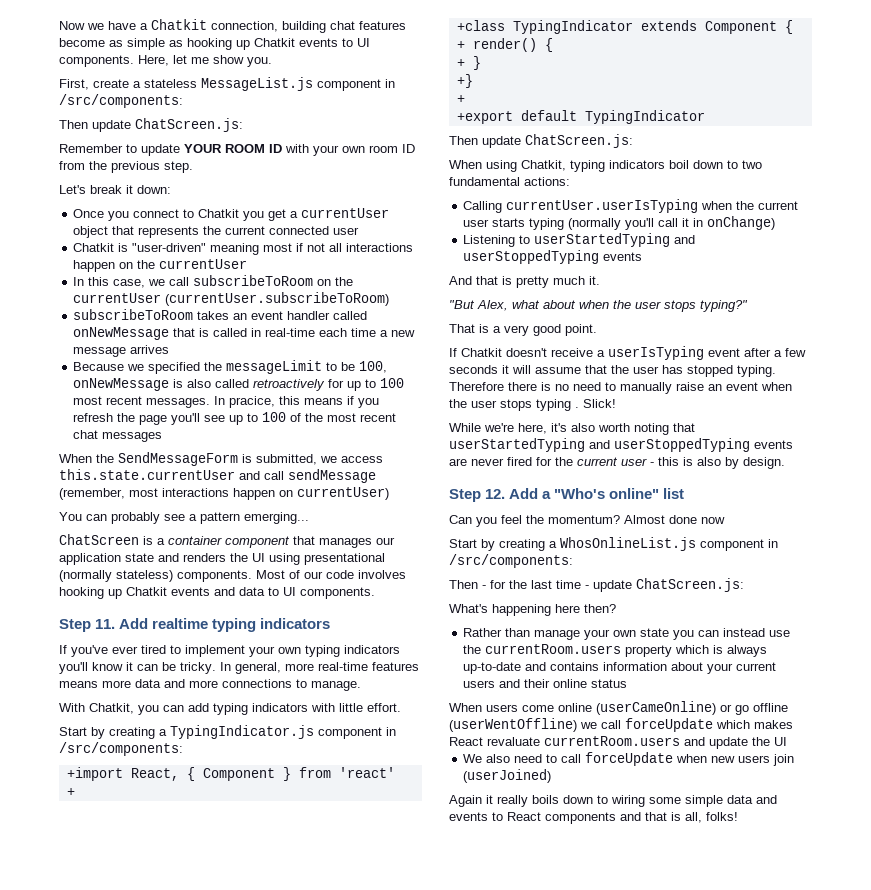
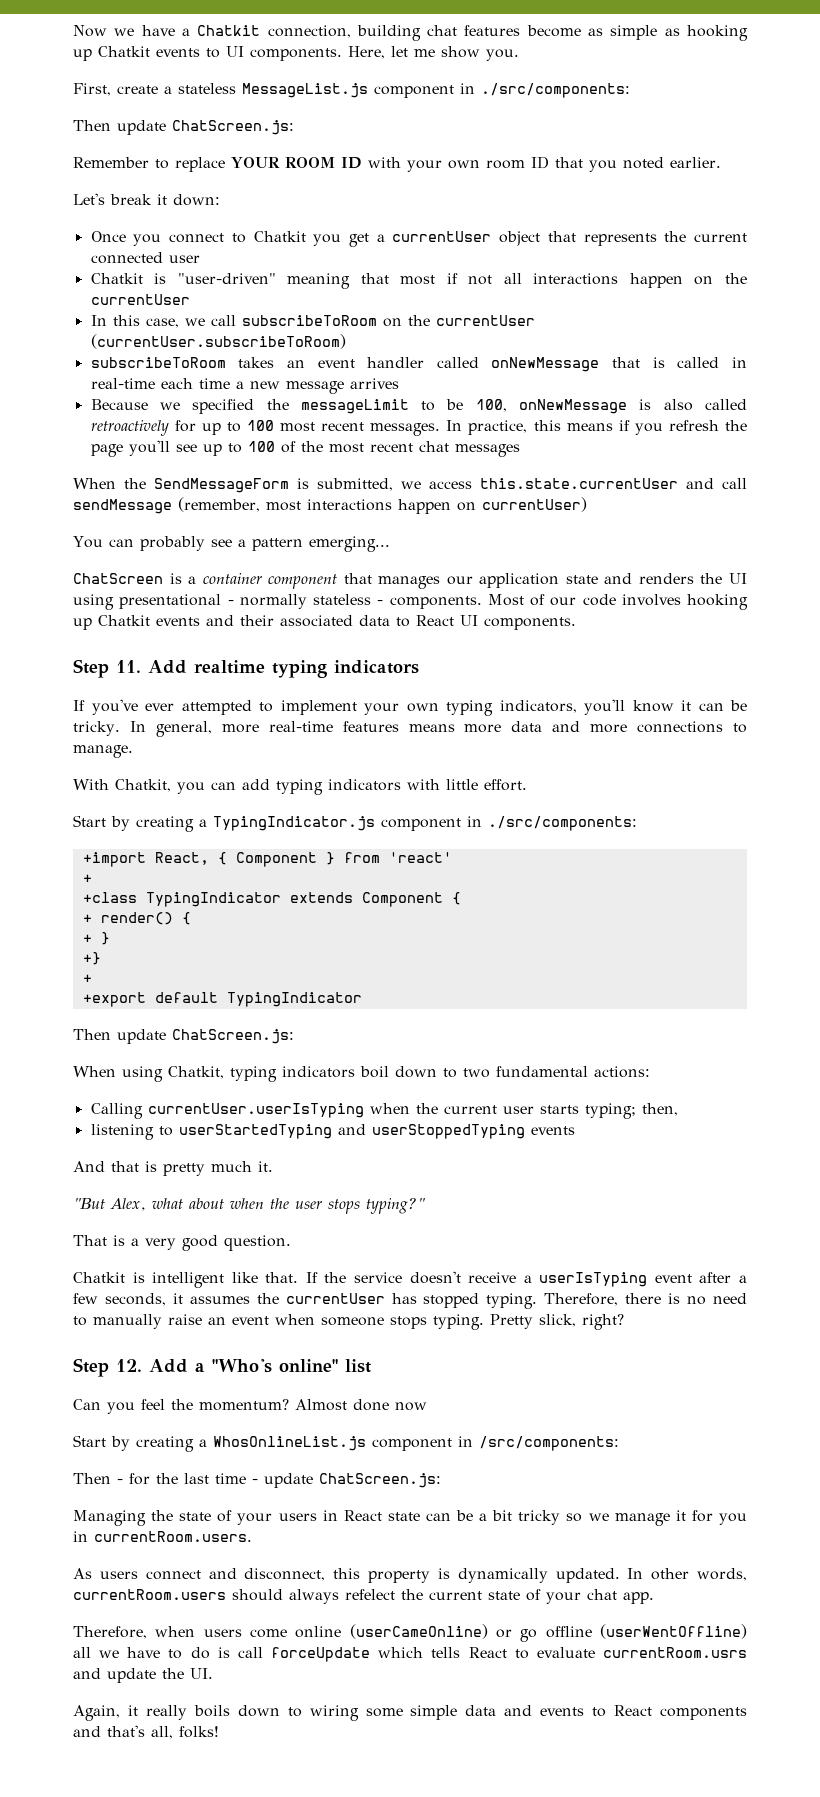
- First, create a stateless MessageList.js component in /src/components:
+ First, create a stateless MessageList.js component in ./src/components:
- Remember to update YOUR ROOM ID with your own room ID from the previous step.
+ Remember to replace YOUR ROOM ID with your own room ID that you noted earlier.
- Chatkit is "user-driven" meaning most if not all interactions happen on the currentUser
+ Chatkit is "user-driven" meaning that most if not all interactions happen on the currentUser
- In pracice, this means if you refresh the page you'll see up to 100 of the most recent chat messages
+ In practice, this means if you refresh the page you'll see up to 100 of the most recent chat messages
- ChatScreen is a container component that manages our application state and renders the UI using presentational (normally stateless) components.
+ ChatScreen is a container component that manages our application state and renders the UI using presentational - normally stateless - components.
- Most of our code involves hooking up Chatkit events and data to UI components.
+ Most of our code involves hooking up Chatkit events and their associated data to React UI components.
- If you've ever tired to implement your own typing indicators you'll know it can be tricky.
+ If you've ever attempted to implement your own typing indicators, you'll know it can be tricky.
- Start by creating a TypingIndicator.js component in /src/components:
+ Start by creating a TypingIndicator.js component in ./src/components:
- Calling currentUser.userIsTyping when the current user starts typing (normally you'll call it in onChange)
- Listening to userStartedTyping and userStoppedTyping events
+ Calling currentUser.userIsTyping when the current user starts typing; then,
+ listening to userStartedTyping and userStoppedTyping events
- That is a very good point.
- If Chatkit doesn't receive a userIsTyping event after a few seconds it will assume that the user has stopped typing.
+ That is a very good question.
+ Chatkit is intelligent like that. If the service doesn't receive a userIsTyping event after a few seconds, it assumes the currentUser has stopped typing.
- Therefore there is no need to manually raise an event when the user stops typing . Slick!
- While we're here, it's also worth noting that userStartedTyping and userStoppedTyping events are never fired for the current user - this is also by design.
+ Therefore, there is no need to manually raise an event when someone stops typing. Pretty slick, right?
- What's happening here then?
- Rather than manage your own state you can instead use the currentRoom.users property which is always up-to-date and contains information about your current users and their online status
- When users come online (userCameOnline) or go offline (userWentOffline) we call forceUpdate which makes React revaluate currentRoom.users and update the UI
- We also need to call forceUpdate when new users join (userJoined)
- Again it really boils down to wiring some simple data and events to React components and that is all, folks!
+ Managing the state of your users in React state can be a bit tricky so we manage it for you in currentRoom.users.
+ As users connect and disconnect, this property is dynamically updated. In other words, currentRoom.users should always refelect the current state of your chat app.
+ Therefore, when users come online (userCameOnline) or go offline (userWentOffline) all we have to do is call forceUpdate which tells React to evaluate currentRoom.usrs and update the UI.
+ Again, it really boils down to wiring some simple data and events to React components and that's all, folks!

